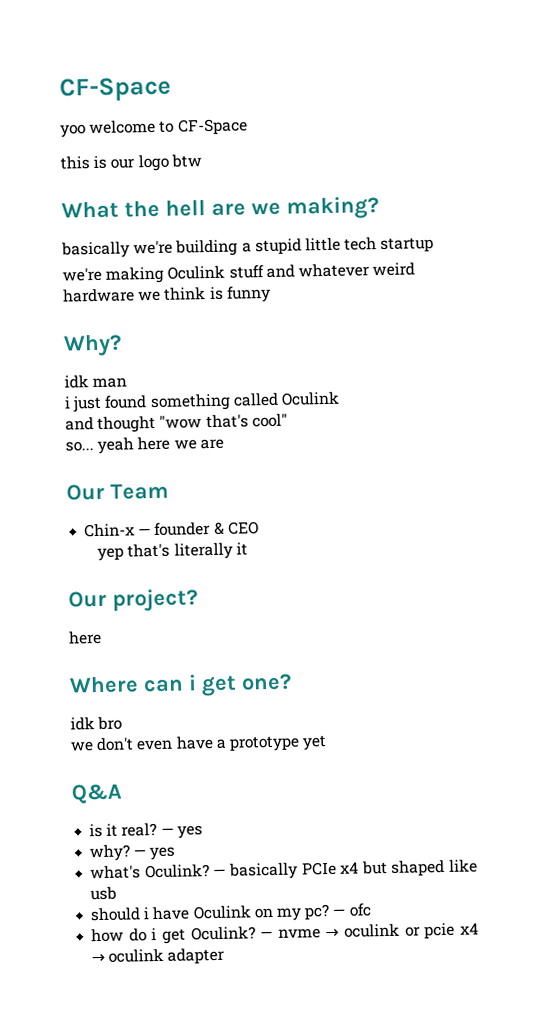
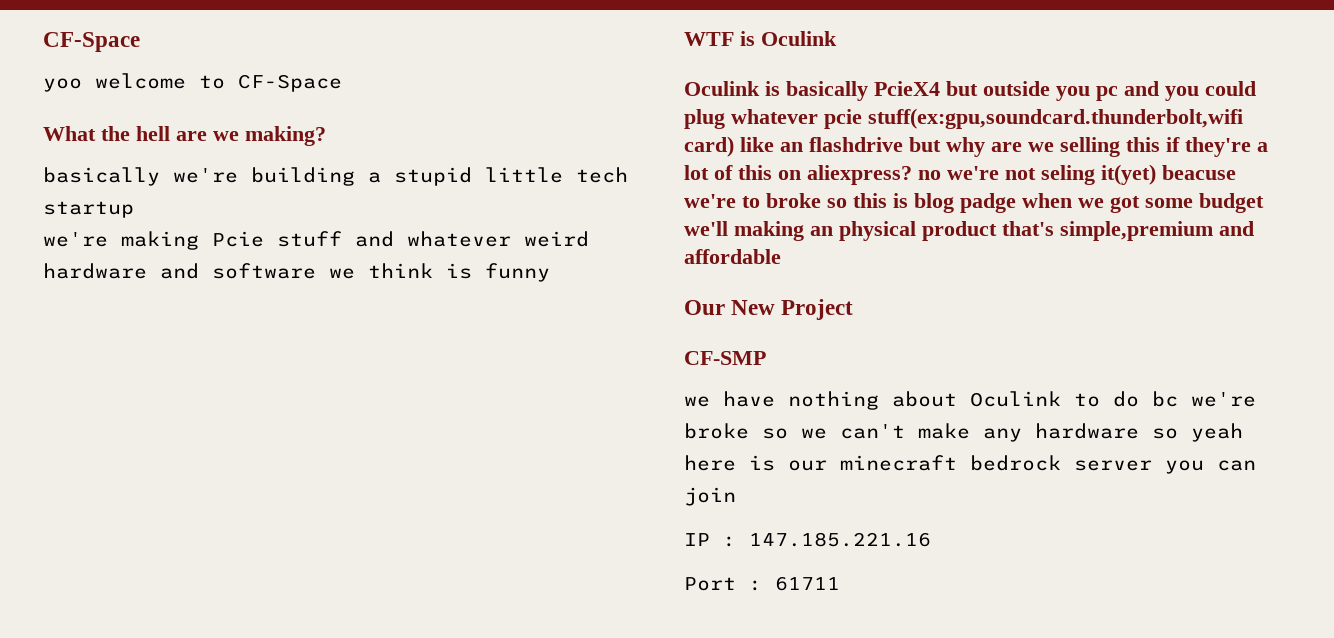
- this is our logo btw
- we're making Oculink stuff and whatever weird hardware we think is funny
+ we're making Pcie stuff and whatever weird hardware and software we think is funny
- Why?
- idk man
- i just found something called Oculink
- and thought "wow that's cool"
- so... yeah here we are
- Our Team
- Chin-x — founder & CEO
- yep that's literally it
- Our project?
- here
- Where can i get one?
- idk bro
- we don't even have a prototype yet
- Q&A
- is it real? — yes
- why? — yes
- what's Oculink? — basically PCIe x4 but shaped like usb
- should i have Oculink on my pc? — ofc
- how do i get Oculink? — nvme → oculink or pcie x4 → oculink adapter
+ WTF is Oculink
+ Oculink is basically PcieX4 but outside you pc and you could plug whatever pcie stuff(ex:gpu,soundcard.thunderbolt,wifi card) like an flashdrive but why are we selling this if they're a lot of this on aliexpress? no we're not seling it(yet) beacuse we're to broke so this is blog padge when we got some budget we'll making an physical product that's simple,premium and affordable
+ Our New Project
+ CF-SMP
+ we have nothing about Oculink to do bc we're broke so we can't make any hardware so yeah here is our minecraft bedrock server you can join
+ IP : 147.185.221.16
+ Port : 61711

